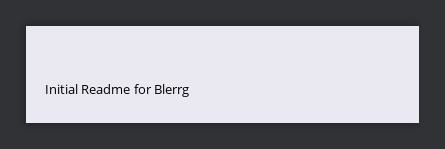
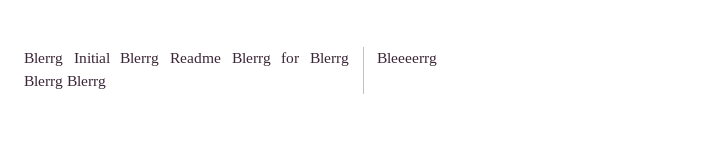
- Initial Readme for Blerrg
+ Blerrg Initial Blerrg Readme Blerrg for Blerrg Blerrg Blerrg
+ Bleeeerrg

